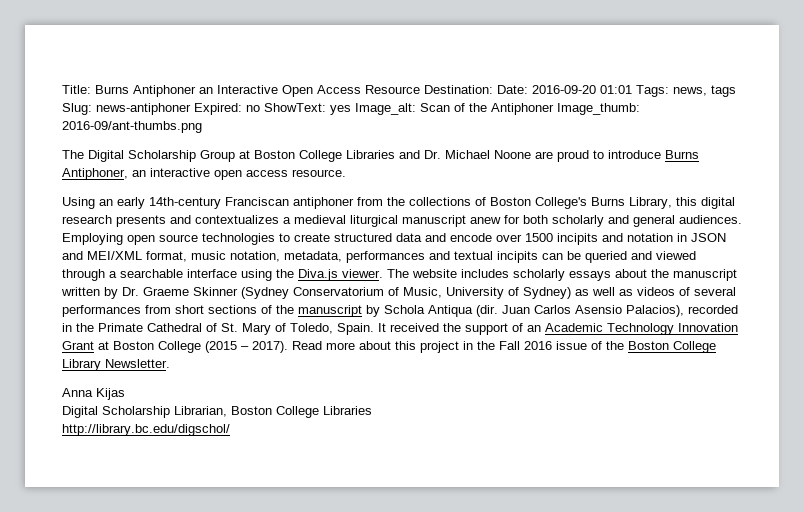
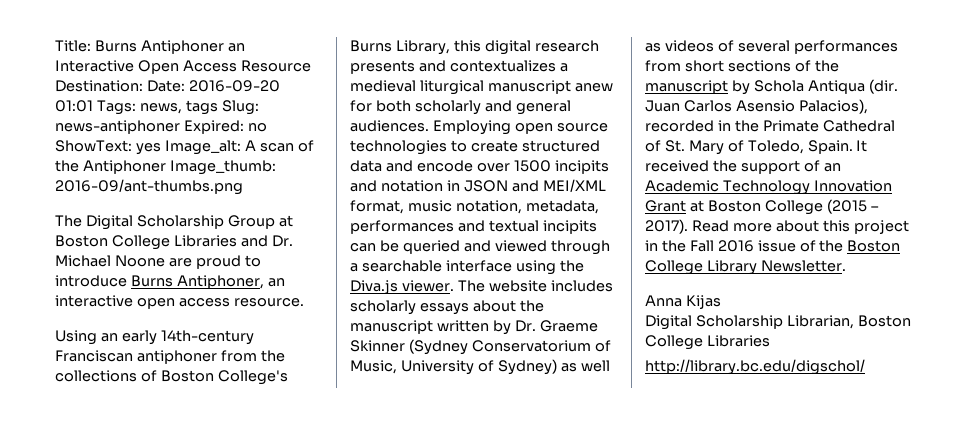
- Title: Burns Antiphoner an Interactive Open Access Resource Destination: Date: 2016-09-20 01:01 Tags: news, tags Slug: news-antiphoner Expired: no ShowText: yes Image_alt: Scan of the Antiphoner Image_thumb: 2016-09/ant-thumbs.png
+ Title: Burns Antiphoner an Interactive Open Access Resource Destination: Date: 2016-09-20 01:01 Tags: news, tags Slug: news-antiphoner Expired: no ShowText: yes Image_alt: A scan of the Antiphoner Image_thumb: 2016-09/ant-thumbs.png

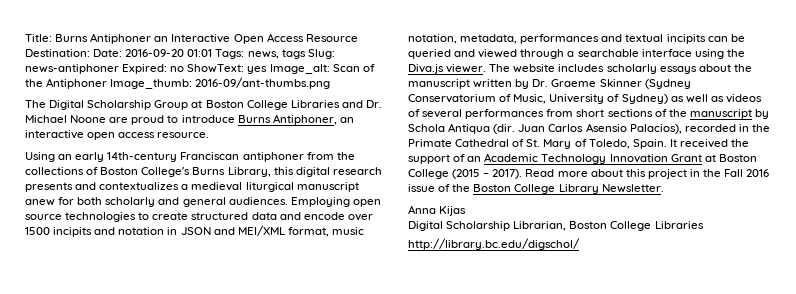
- Title: Burns Antiphoner an Interactive Open Access Resource Destination: Date: 2016-09-20 01:01 Tags: news, tags Slug: news-antiphoner Expired: no ShowText: yes Image_alt: A scan of the Antiphoner Image_thumb: 2016-09/ant-thumbs.png
+ Title: Burns Antiphoner an Interactive Open Access Resource Destination: Date: 2016-09-20 01:01 Tags: news, tags Slug: news-antiphoner Expired: no ShowText: yes Image_alt: Scan of the Antiphoner Image_thumb: 2016-09/ant-thumbs.png

